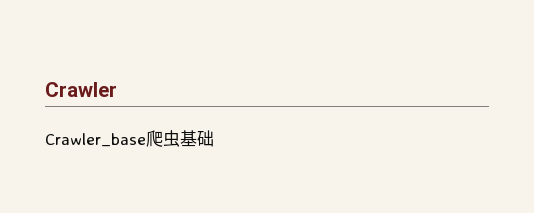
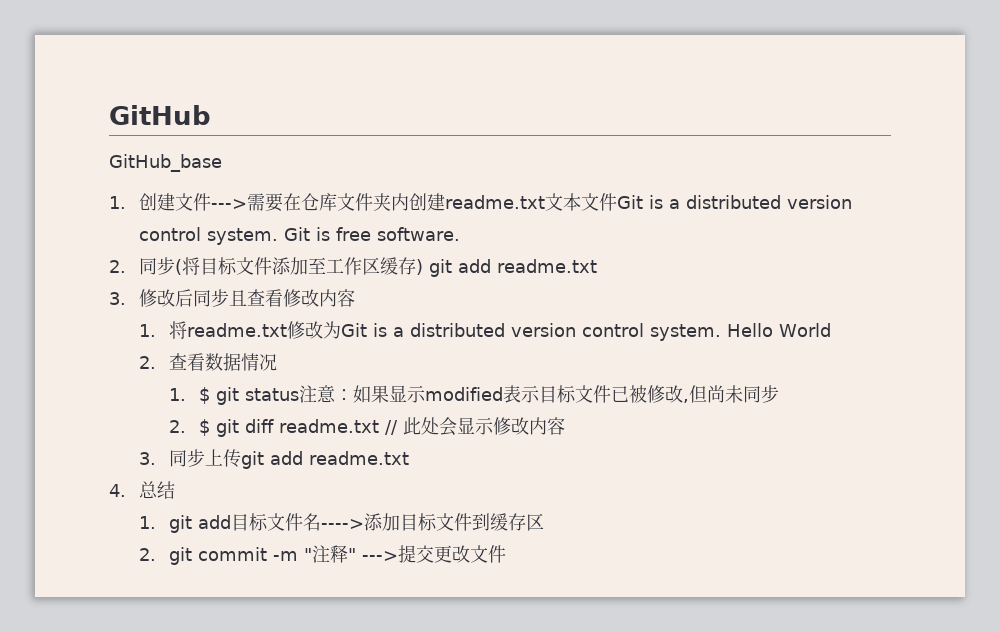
- Crawler
- Crawler_base爬虫基础
+ GitHub
+ GitHub_base
+ 1.创建文件--->需要在仓库文件夹内创建readme.txt文本文件Git is a distributed version control system. Git is free software.
+ 2.同步(将目标文件添加至工作区缓存) git add readme.txt
+ 3.修改后同步且查看修改内容
+ 1.将readme.txt修改为Git is a distributed version control system. Hello World
+ 2.查看数据情况
+ 1. $ git status注意：如果显示modified表示目标文件已被修改,但尚未同步
+ 2. $ git diff readme.txt // 此处会显示修改内容
+ 3.同步上传git add readme.txt
+ 4.总结
+ 1. git add目标文件名---->添加目标文件到缓存区
+ 2. git commit -m "注释" --->提交更改文件

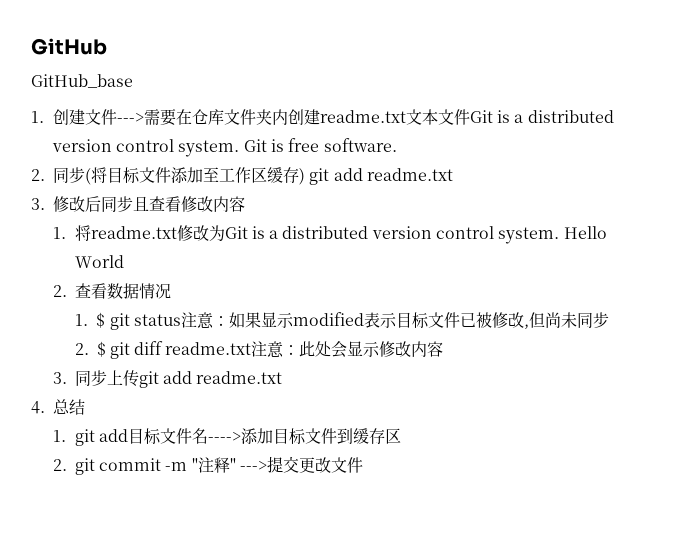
- 2. $ git diff readme.txt // 此处会显示修改内容
+ 2. $ git diff readme.txt注意：此处会显示修改内容

